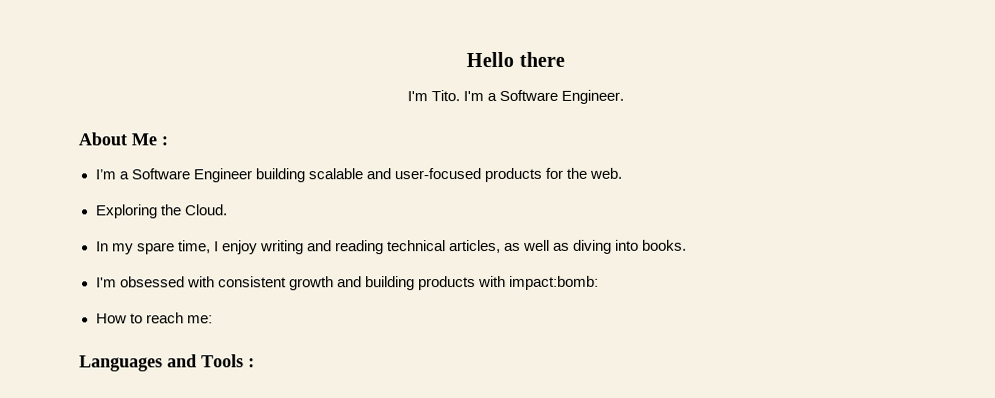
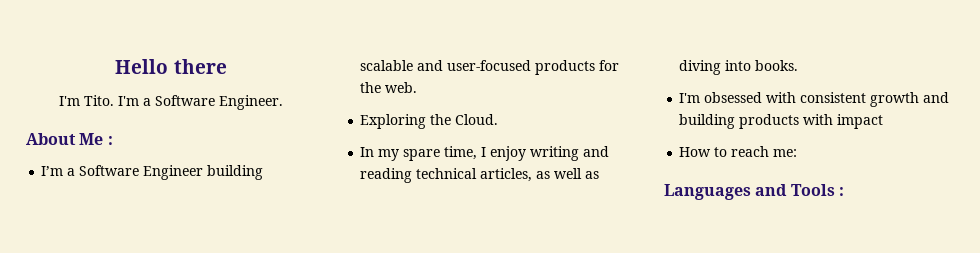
- I'm obsessed with consistent growth and building products with impact:bomb:
+ I'm obsessed with consistent growth and building products with impact

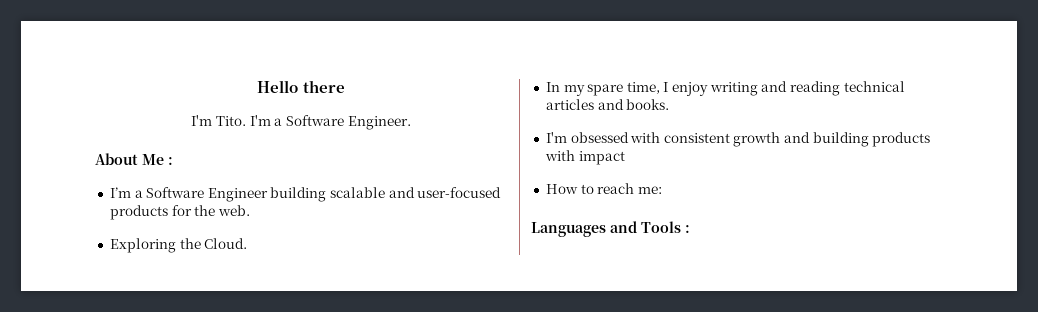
- In my spare time, I enjoy writing and reading technical articles, as well as diving into books.
+ In my spare time, I enjoy writing and reading technical articles and books.

